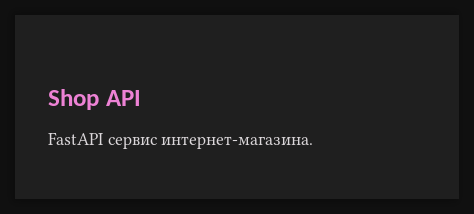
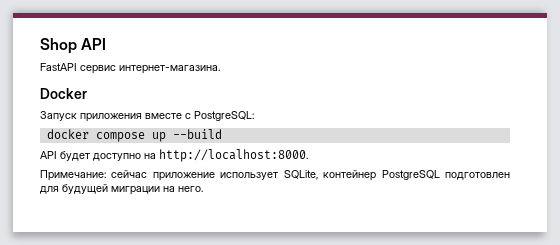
+ Docker
+ Запуск приложения вместе с PostgreSQL:
+ docker compose up --build
+ API будет доступно на http://localhost:8000.
+ Примечание: сейчас приложение использует SQLite, контейнер PostgreSQL подготовлен для будущей миграции на него.

